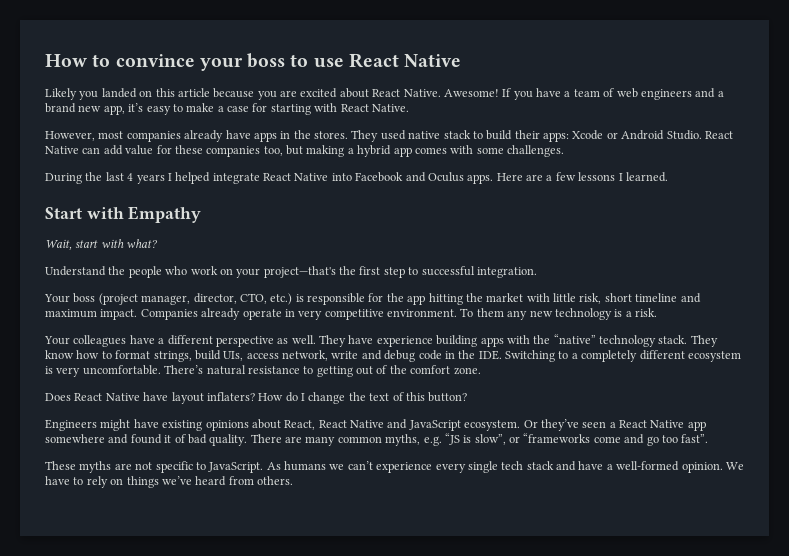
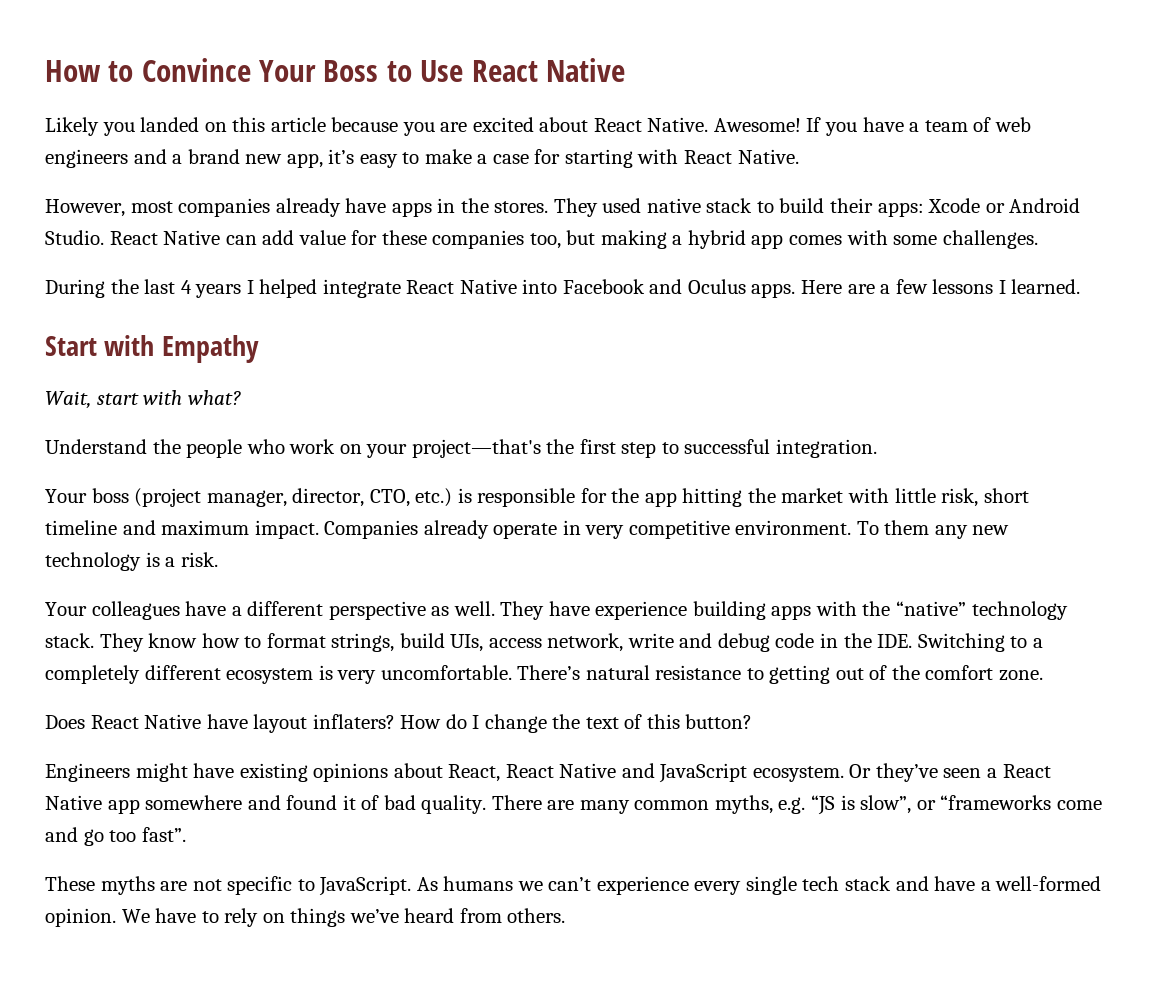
- How to convince your boss to use React Native
+ How to Convince Your Boss to Use React Native

